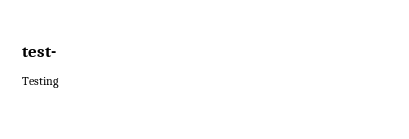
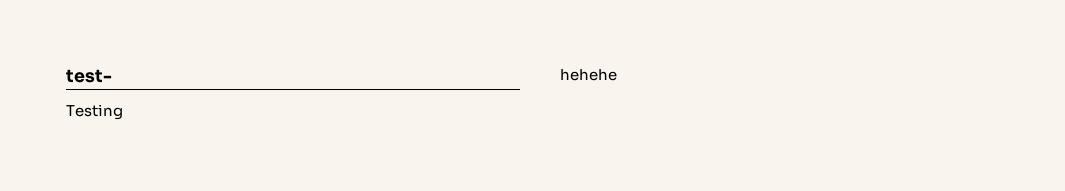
+ hehehe

